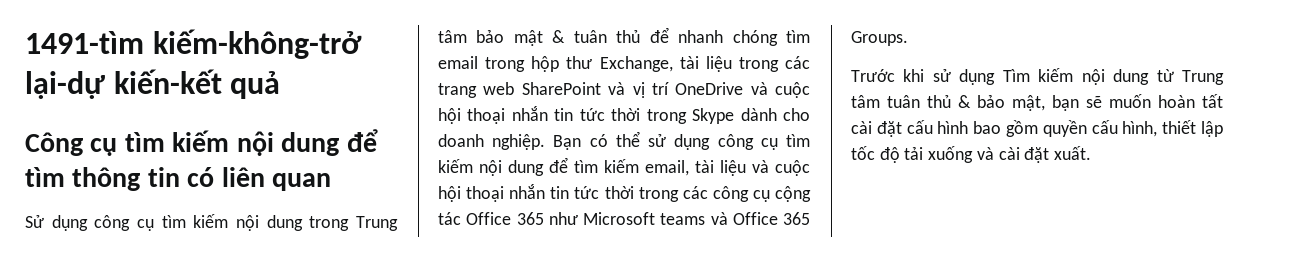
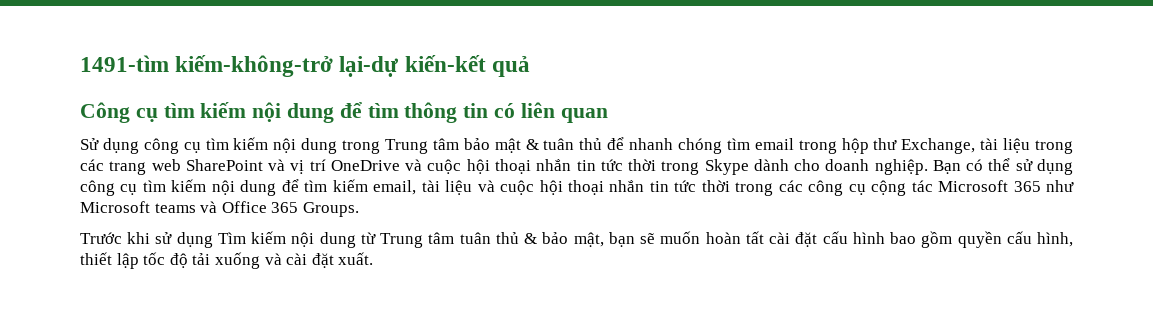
- Bạn có thể sử dụng công cụ tìm kiếm nội dung để tìm kiếm email, tài liệu và cuộc hội thoại nhắn tin tức thời trong các công cụ cộng tác Office 365 như Microsoft teams và Office 365 Groups.
+ Bạn có thể sử dụng công cụ tìm kiếm nội dung để tìm kiếm email, tài liệu và cuộc hội thoại nhắn tin tức thời trong các công cụ cộng tác Microsoft 365 như Microsoft teams và Office 365 Groups.

